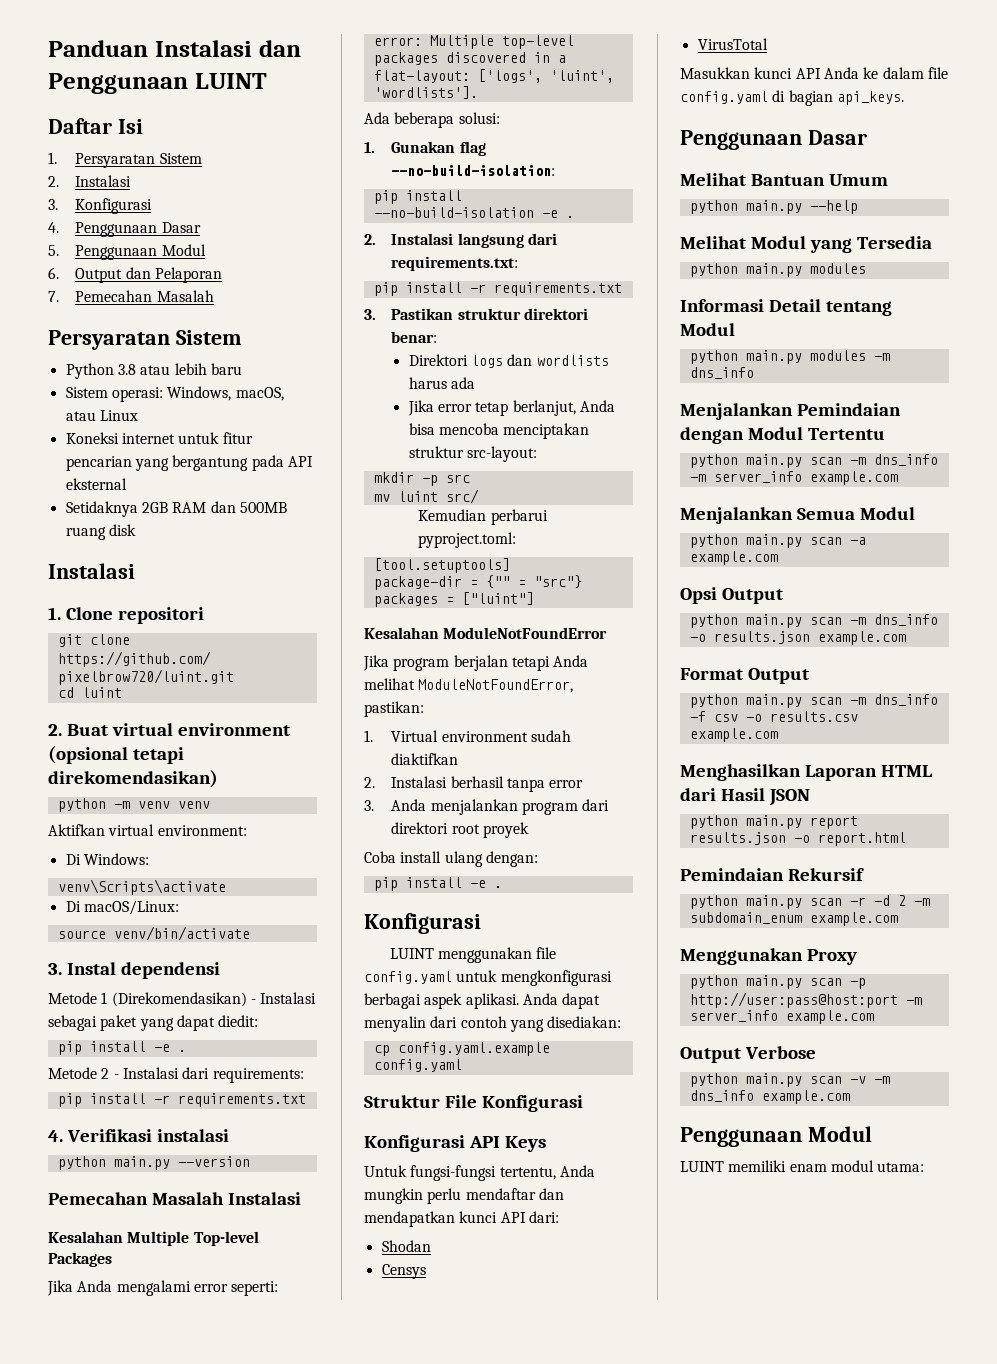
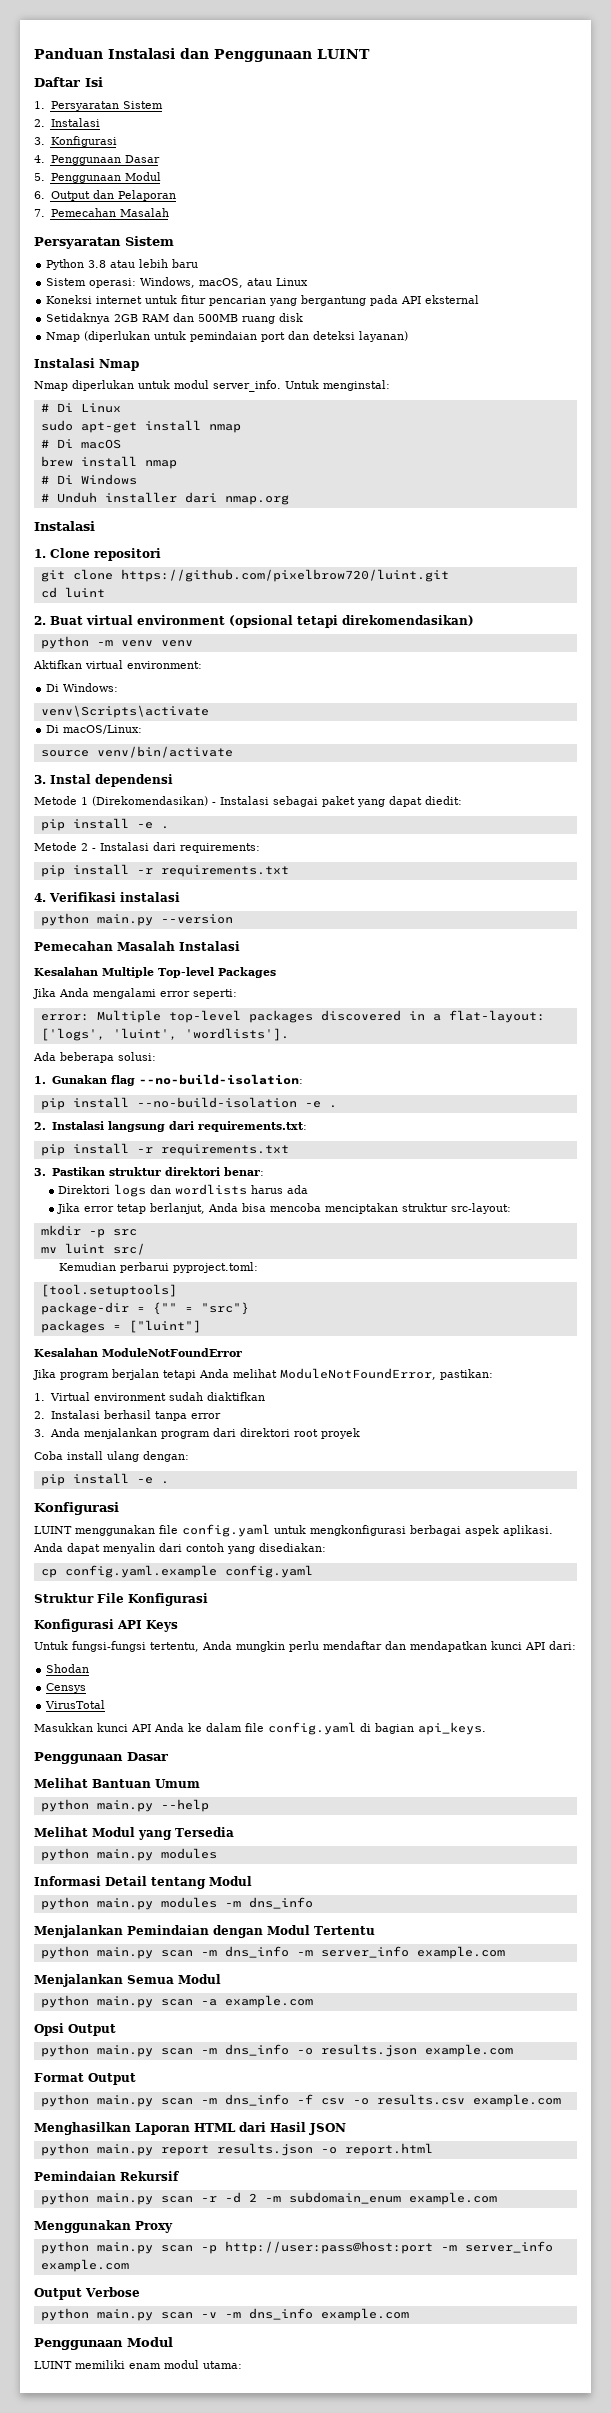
+ Nmap (diperlukan untuk pemindaian port dan deteksi layanan)
+ Instalasi Nmap
+ Nmap diperlukan untuk modul server_info. Untuk menginstal:
+ # Di Linux
+ sudo apt-get install nmap
+ # Di macOS
+ brew install nmap
+ # Di Windows
+ # Unduh installer dari nmap.org

